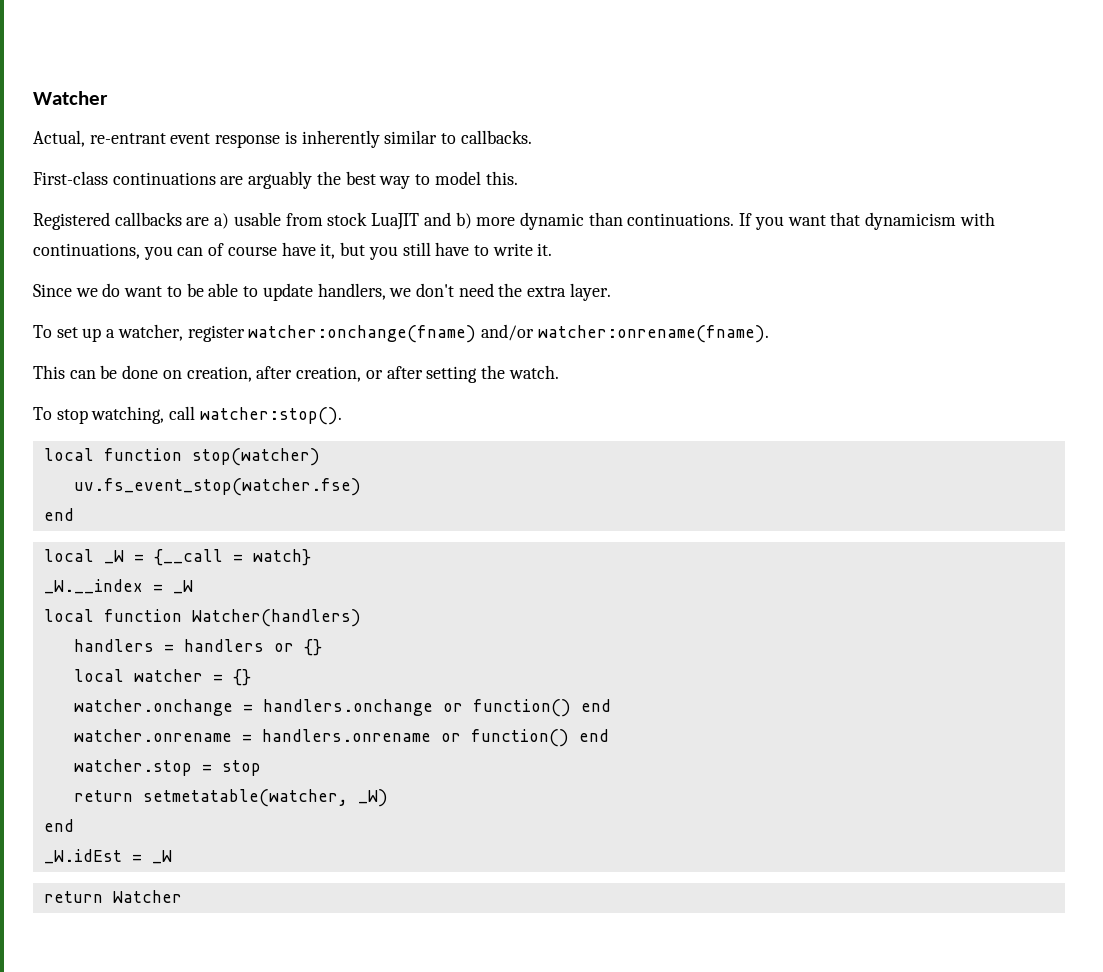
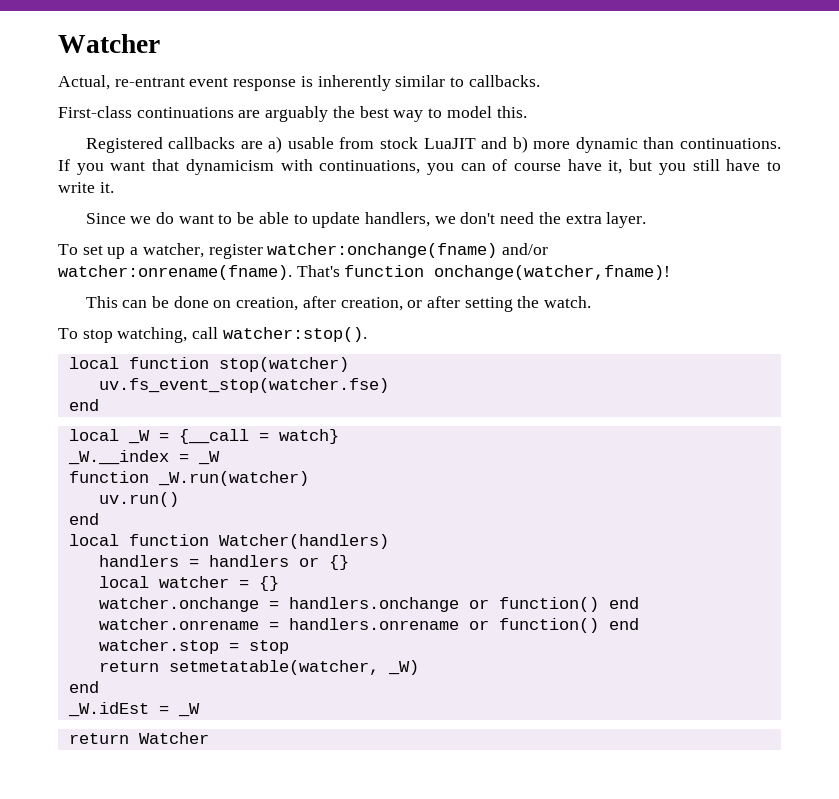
+ That's function onchange(watcher,fname)!
+ function _W.run(watcher)
+ uv.run()
+ end

